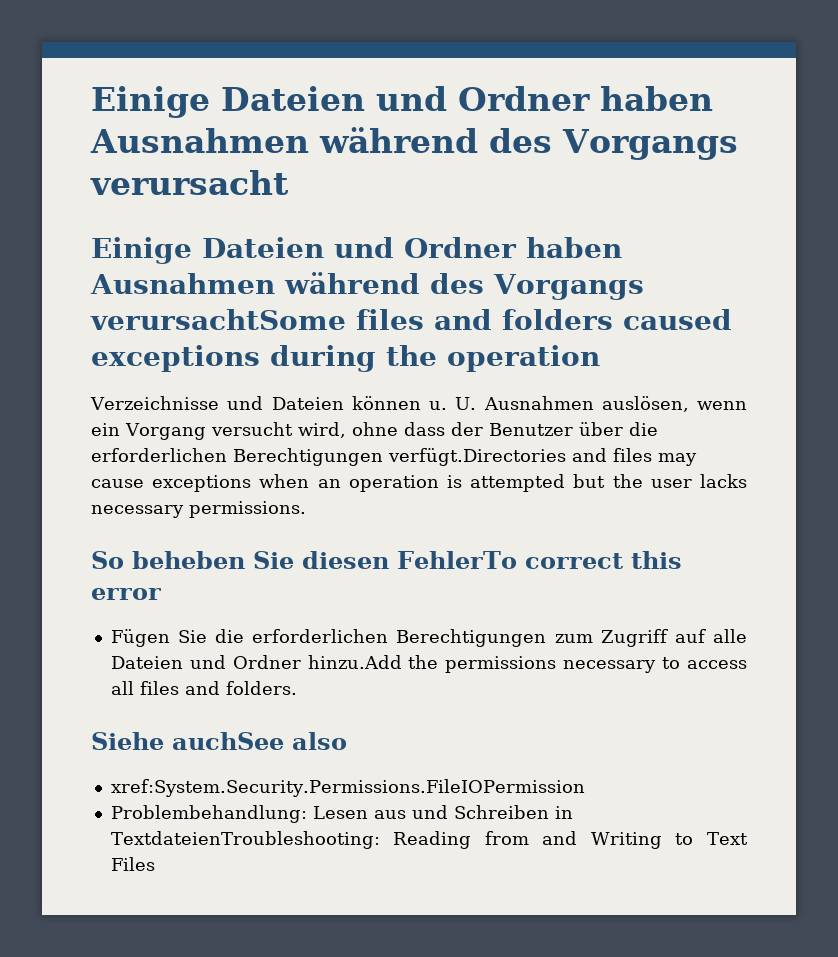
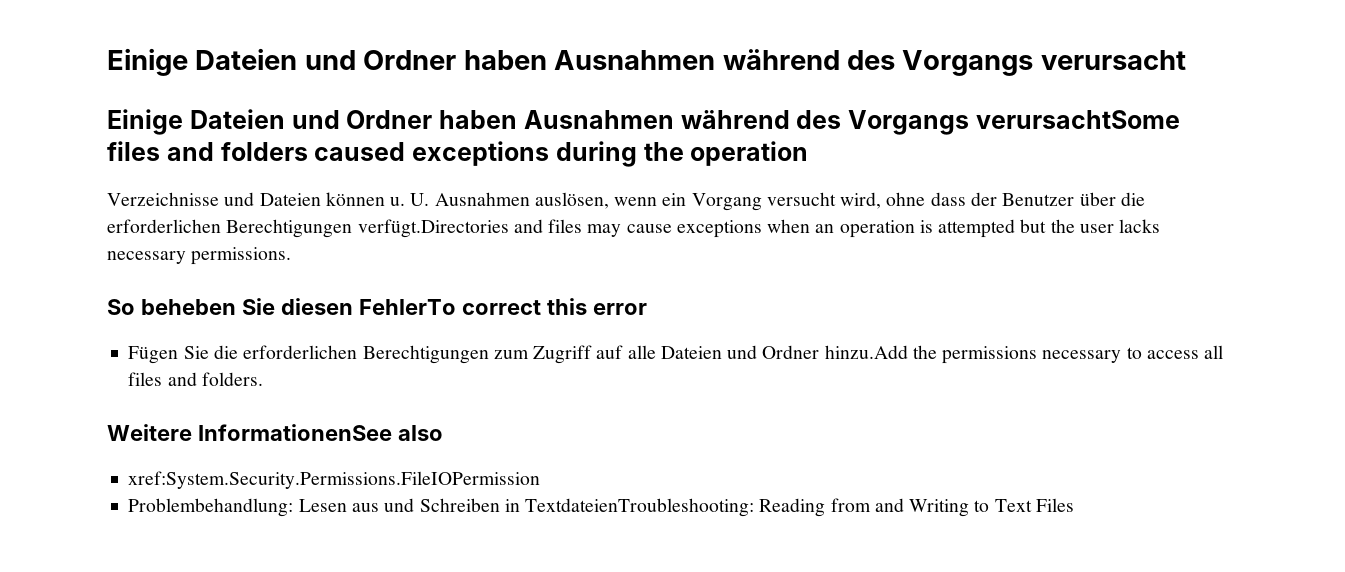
- Siehe auchSee also
+ Weitere InformationenSee also

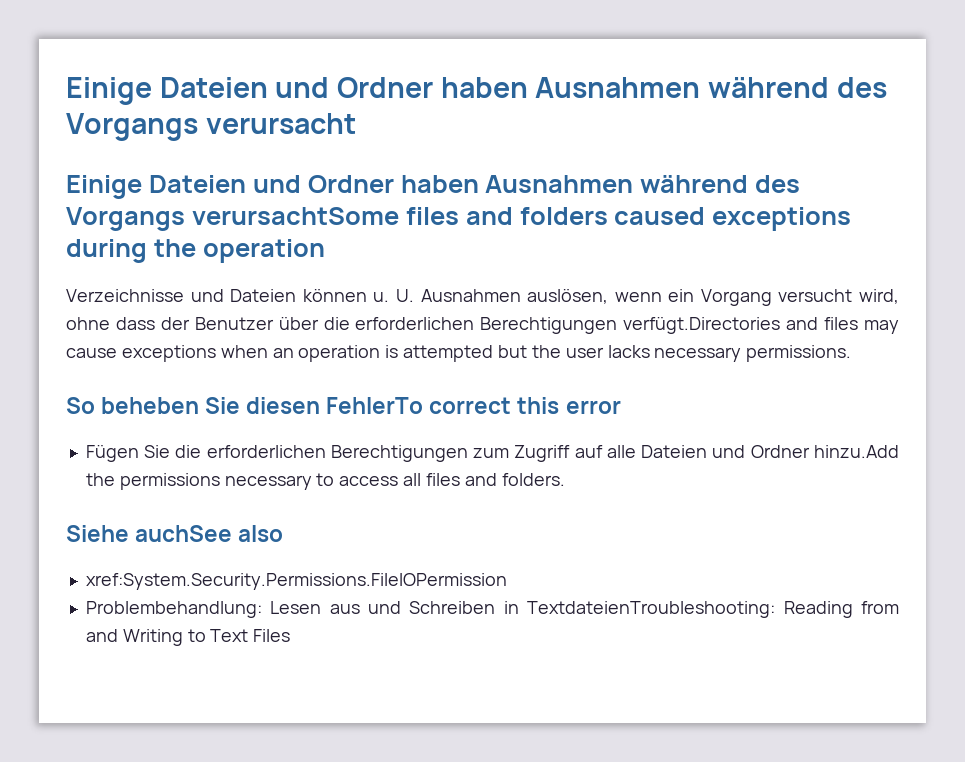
- Weitere InformationenSee also
+ Siehe auchSee also

